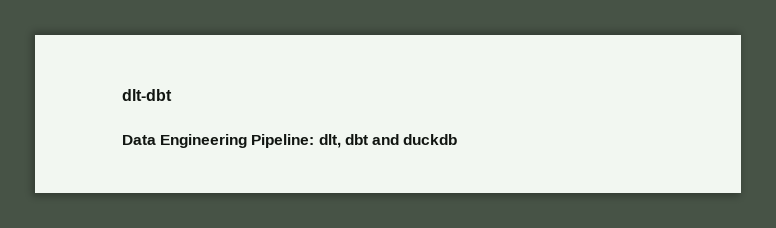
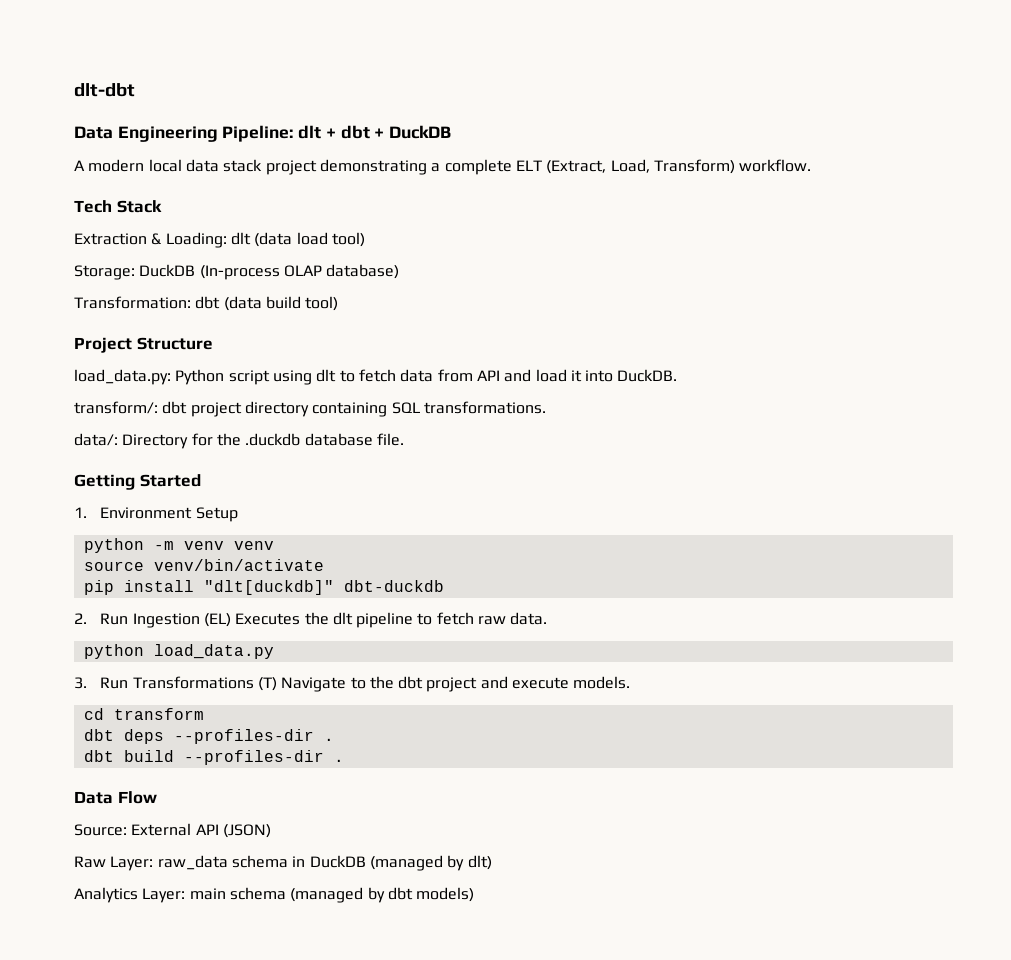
- Data Engineering Pipeline: dlt, dbt and duckdb
+ Data Engineering Pipeline: dlt + dbt + DuckDB
+ A modern local data stack project demonstrating a complete ELT (Extract, Load, Transform) workflow.
+ Tech Stack
+ Extraction & Loading: dlt (data load tool)
+ Storage: DuckDB (In-process OLAP database)
+ Transformation: dbt (data build tool)
+ Project Structure
+ load_data.py: Python script using dlt to fetch data from API and load it into DuckDB.
+ transform/: dbt project directory containing SQL transformations.
+ data/: Directory for the .duckdb database file.
+ Getting Started
+ 1. Environment Setup
+ python -m venv venv
+ source venv/bin/activate
+ pip install "dlt[duckdb]" dbt-duckdb
+ 2. Run Ingestion (EL) Executes the dlt pipeline to fetch raw data.
+ python load_data.py
+ 3. Run Transformations (T) Navigate to the dbt project and execute models.
+ cd transform
+ dbt deps --profiles-dir .
+ dbt build --profiles-dir .
+ Data Flow
+ Source: External API (JSON)
+ Raw Layer: raw_data schema in DuckDB (managed by dlt)
+ Analytics Layer: main schema (managed by dbt models)

